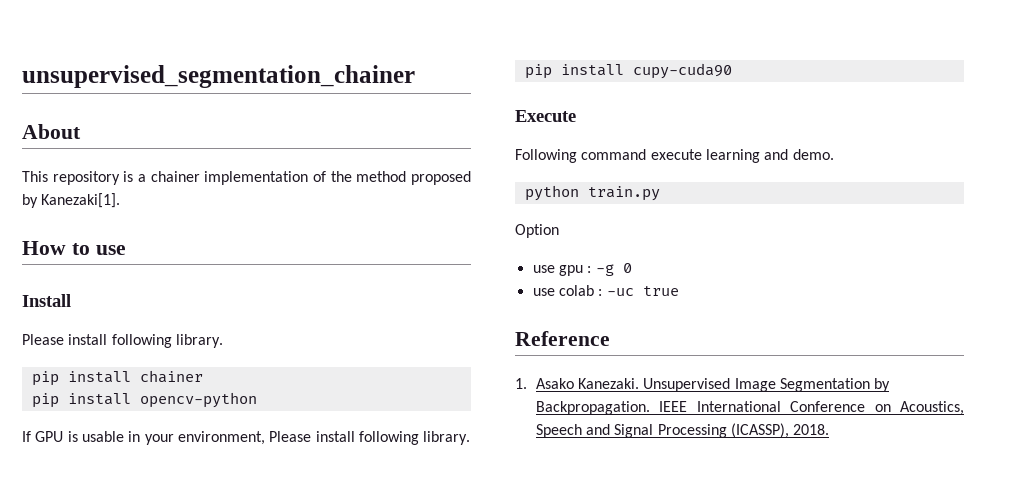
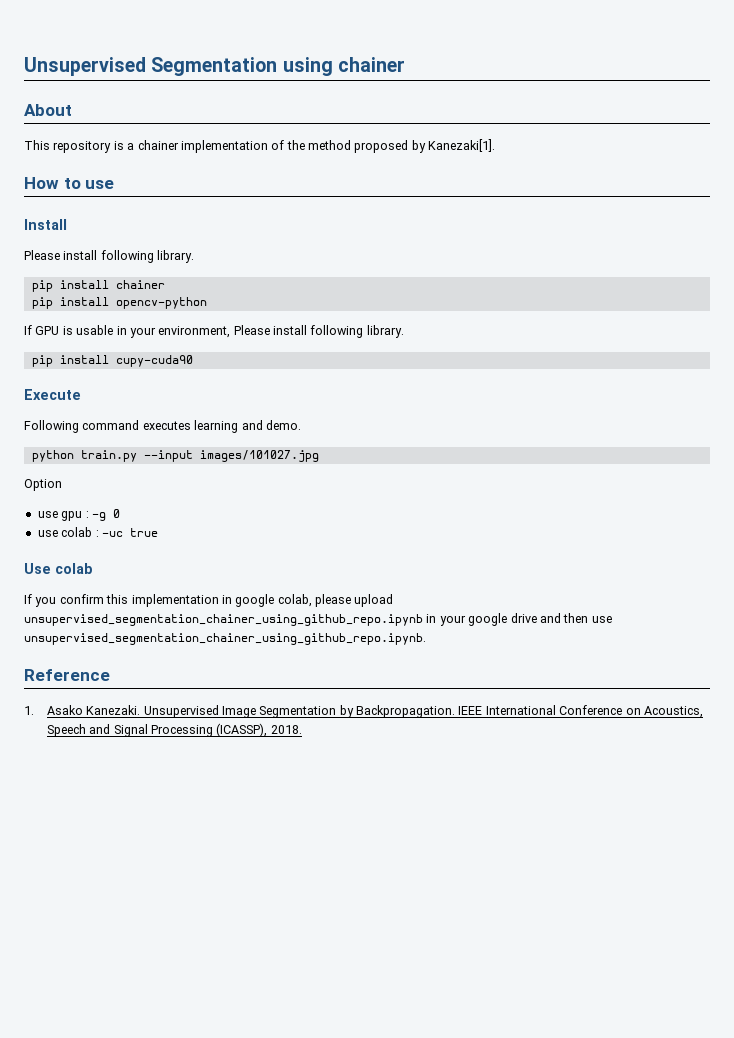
- unsupervised_segmentation_chainer
+ Unsupervised Segmentation using chainer
- Following command execute learning and demo.
+ Following command executes learning and demo.
- python train.py
+ python train.py --input images/101027.jpg
+ Use colab
+ If you confirm this implementation in google colab, please upload unsupervised_segmentation_chainer_using_github_repo.ipynb in your google drive and then use unsupervised_segmentation_chainer_using_github_repo.ipynb.

